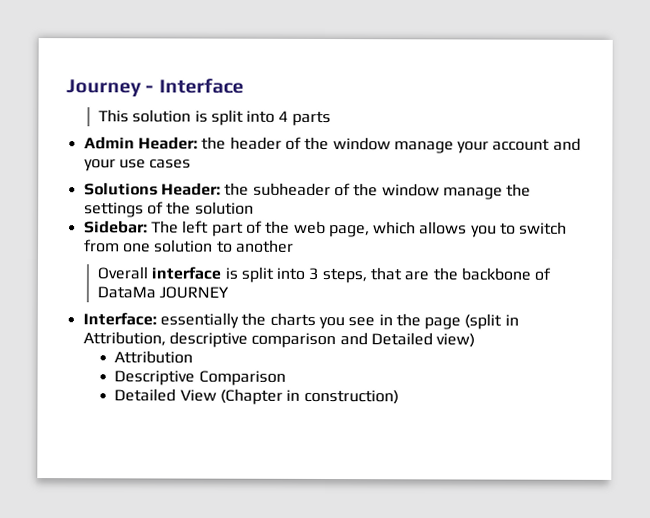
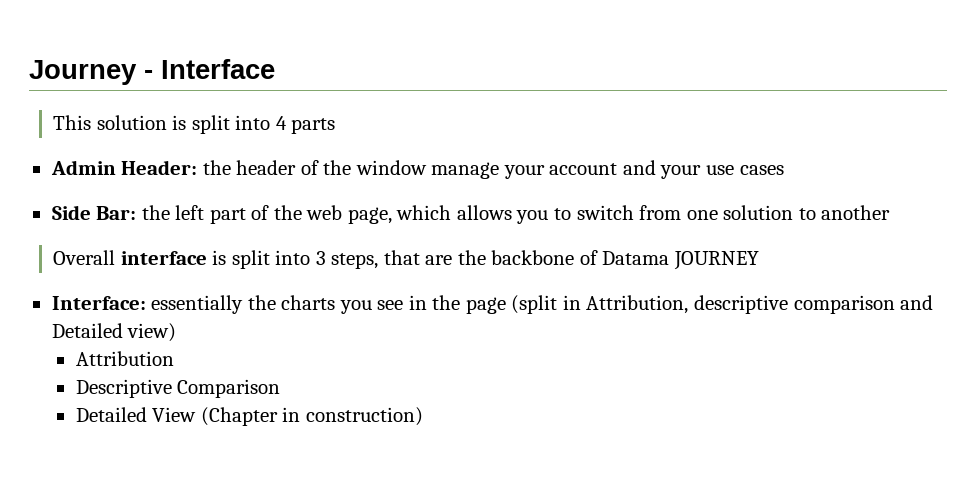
- Solutions Header: the subheader of the window manage the settings of the solution
- Sidebar: The left part of the web page, which allows you to switch from one solution to another
+ Side Bar: the left part of the web page, which allows you to switch from one solution to another
- Overall interface is split into 3 steps, that are the backbone of DataMa JOURNEY
+ Overall interface is split into 3 steps, that are the backbone of Datama JOURNEY

